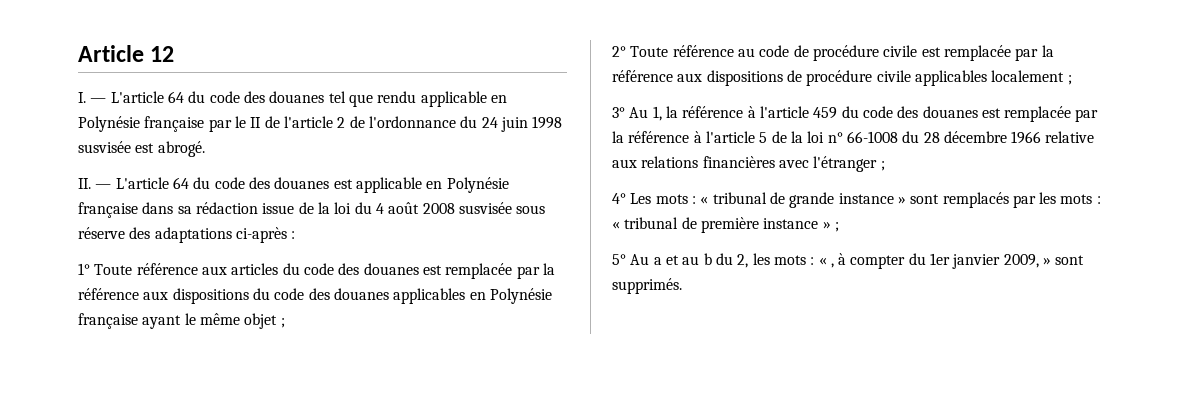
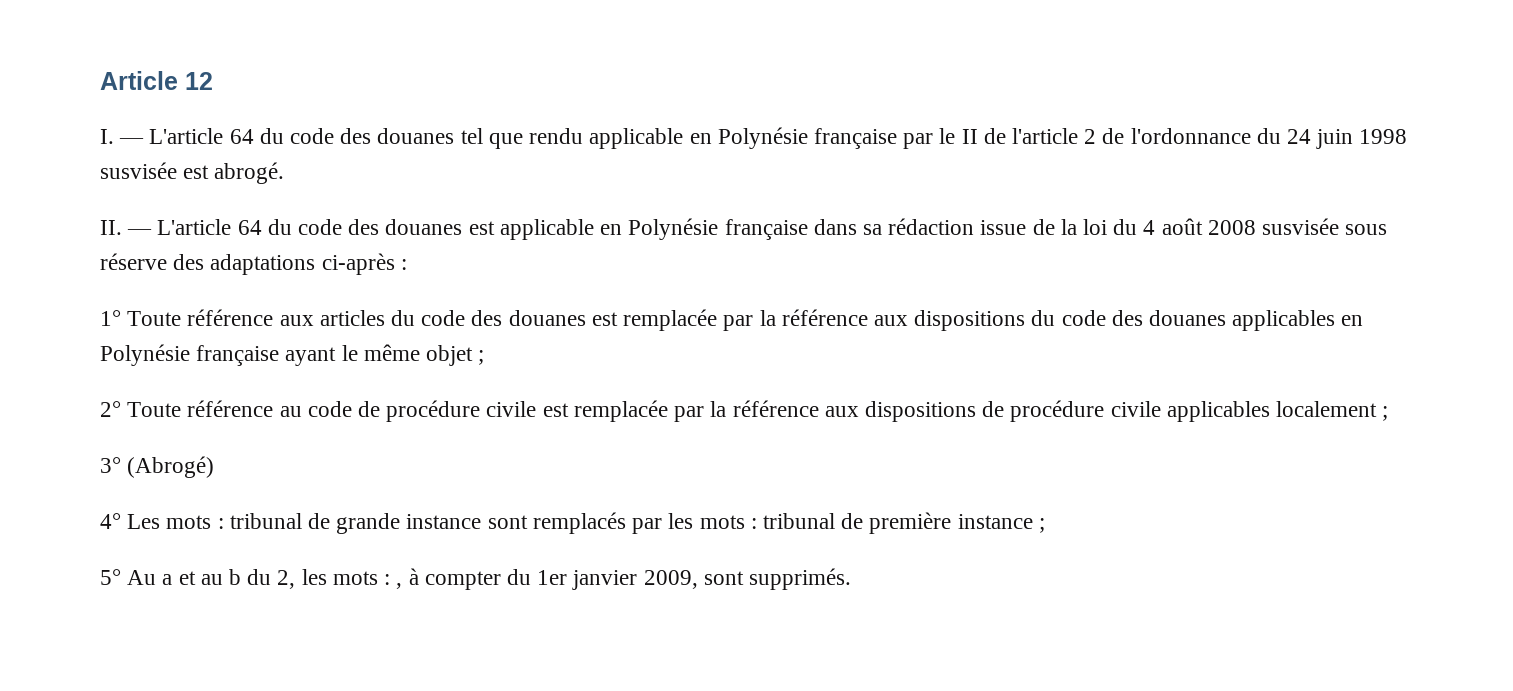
- 3° Au 1, la référence à l'article 459 du code des douanes est remplacée par la référence à l'article 5 de la loi n° 66-1008 du 28 décembre 1966 relative aux relations financières avec l'étranger ;
+ 3° (Abrogé)
- 4° Les mots : « tribunal de grande instance » sont remplacés par les mots : « tribunal de première instance » ;
+ 4° Les mots : tribunal de grande instance sont remplacés par les mots : tribunal de première instance ;
- 5° Au a et au b du 2, les mots : « , à compter du 1er janvier 2009, » sont supprimés.
+ 5° Au a et au b du 2, les mots : , à compter du 1er janvier 2009, sont supprimés.

